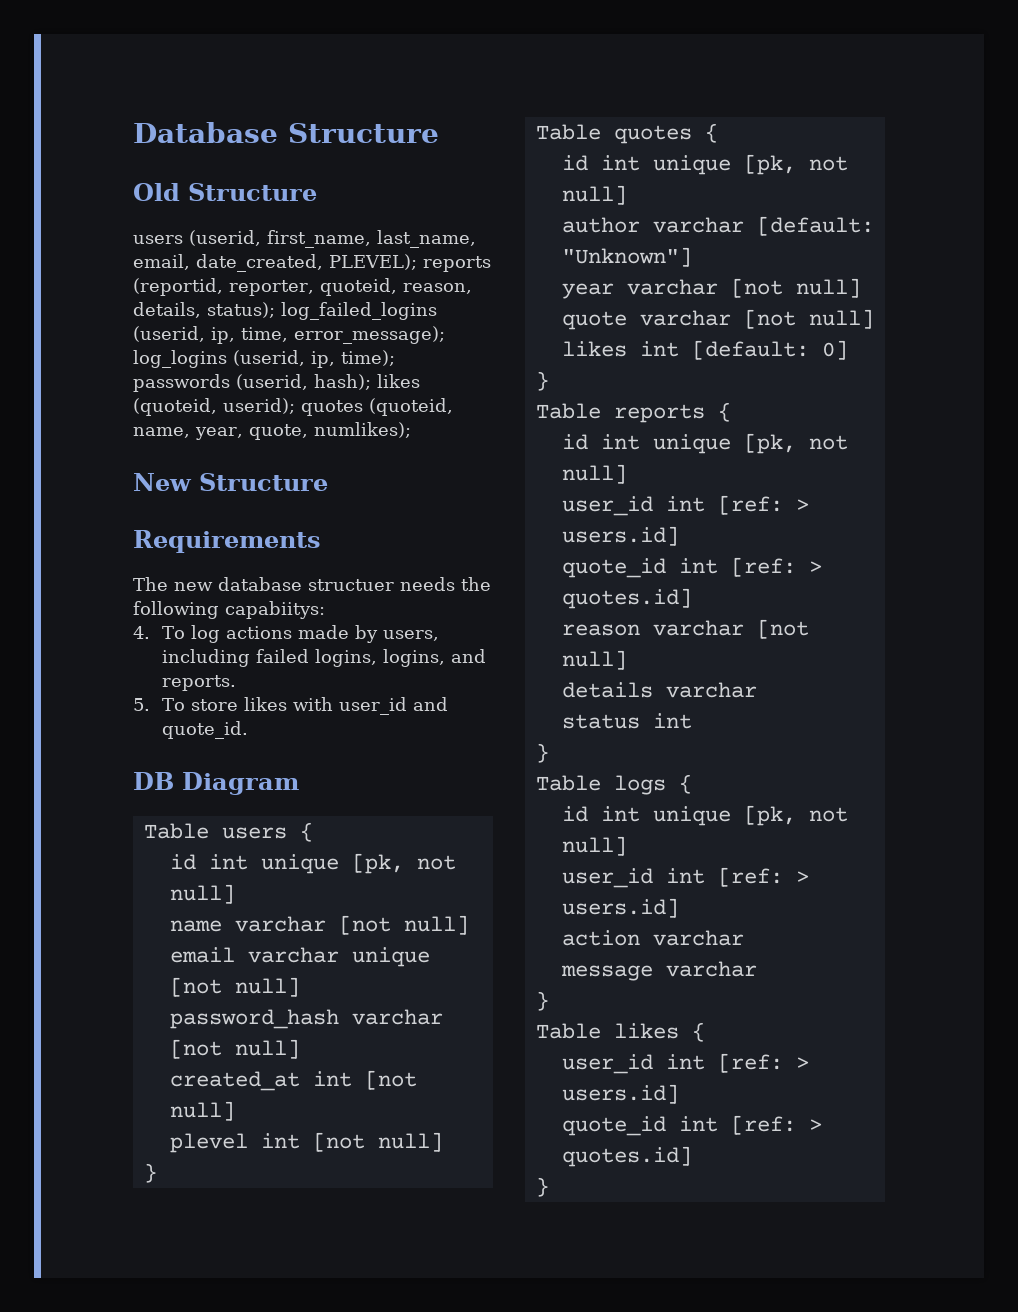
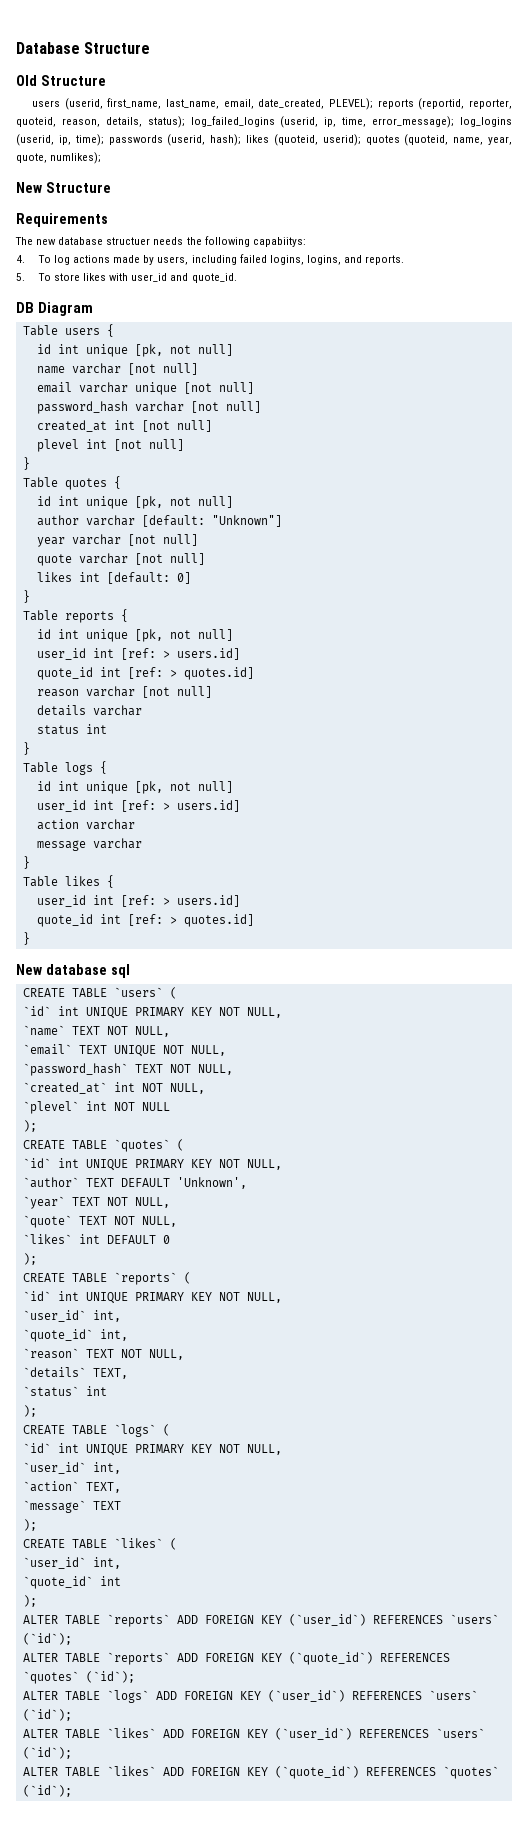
+ New database sql
+ CREATE TABLE `users` (
+ `id` int UNIQUE PRIMARY KEY NOT NULL,
+ `name` TEXT NOT NULL,
+ `email` TEXT UNIQUE NOT NULL,
+ `password_hash` TEXT NOT NULL,
+ `created_at` int NOT NULL,
+ `plevel` int NOT NULL
+ );
+ CREATE TABLE `quotes` (
+ `id` int UNIQUE PRIMARY KEY NOT NULL,
+ `author` TEXT DEFAULT 'Unknown',
+ `year` TEXT NOT NULL,
+ `quote` TEXT NOT NULL,
+ `likes` int DEFAULT 0
+ );
+ CREATE TABLE `reports` (
+ `id` int UNIQUE PRIMARY KEY NOT NULL,
+ `user_id` int,
+ `quote_id` int,
+ `reason` TEXT NOT NULL,
+ `details` TEXT,
+ `status` int
+ );
+ CREATE TABLE `logs` (
+ `id` int UNIQUE PRIMARY KEY NOT NULL,
+ `user_id` int,
+ `action` TEXT,
+ `message` TEXT
+ );
+ CREATE TABLE `likes` (
+ `user_id` int,
+ `quote_id` int
+ );
+ ALTER TABLE `reports` ADD FOREIGN KEY (`user_id`) REFERENCES `users` (`id`);
+ ALTER TABLE `reports` ADD FOREIGN KEY (`quote_id`) REFERENCES `quotes` (`id`);
+ ALTER TABLE `logs` ADD FOREIGN KEY (`user_id`) REFERENCES `users` (`id`);
+ ALTER TABLE `likes` ADD FOREIGN KEY (`user_id`) REFERENCES `users` (`id`);
+ ALTER TABLE `likes` ADD FOREIGN KEY (`quote_id`) REFERENCES `quotes` (`id`);

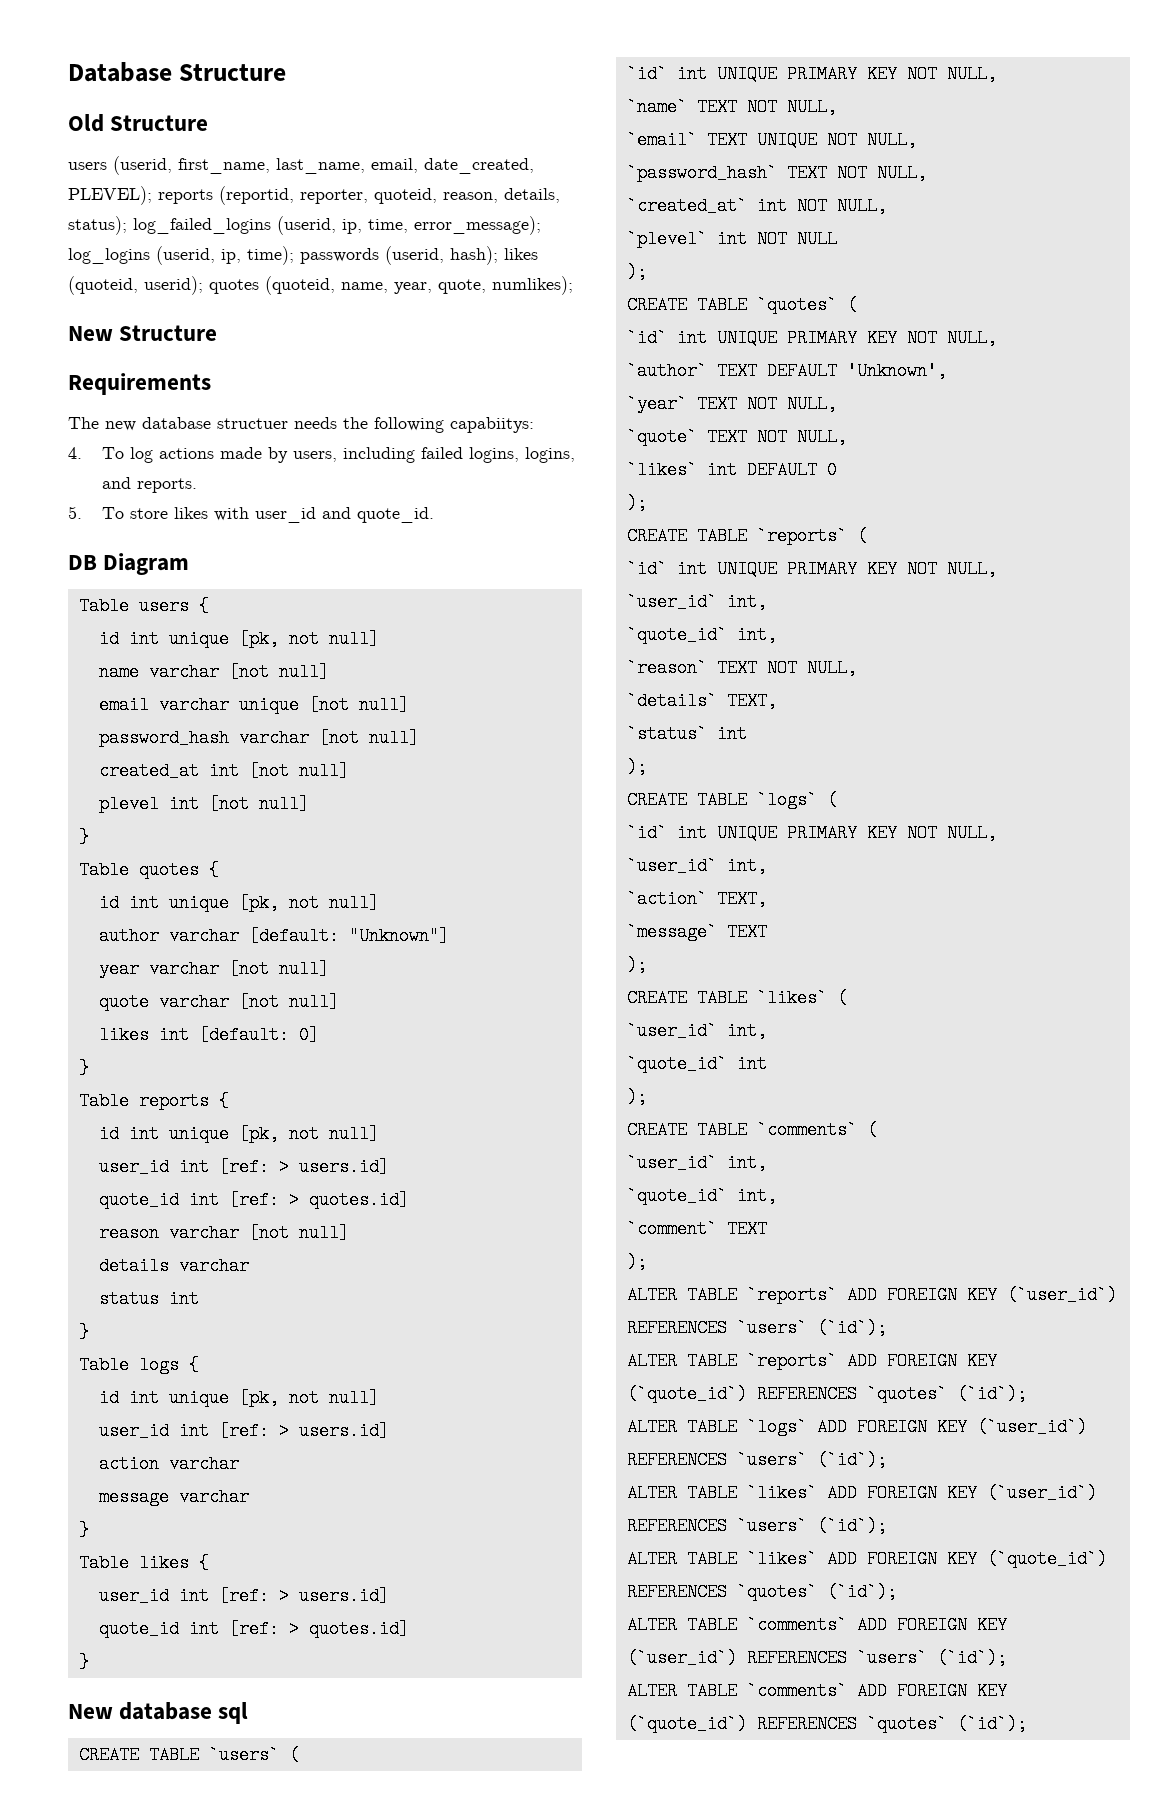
+ CREATE TABLE `comments` (
+ `user_id` int,
+ `quote_id` int,
+ `comment` TEXT
+ );
+ ALTER TABLE `comments` ADD FOREIGN KEY (`user_id`) REFERENCES `users` (`id`);
+ ALTER TABLE `comments` ADD FOREIGN KEY (`quote_id`) REFERENCES `quotes` (`id`);

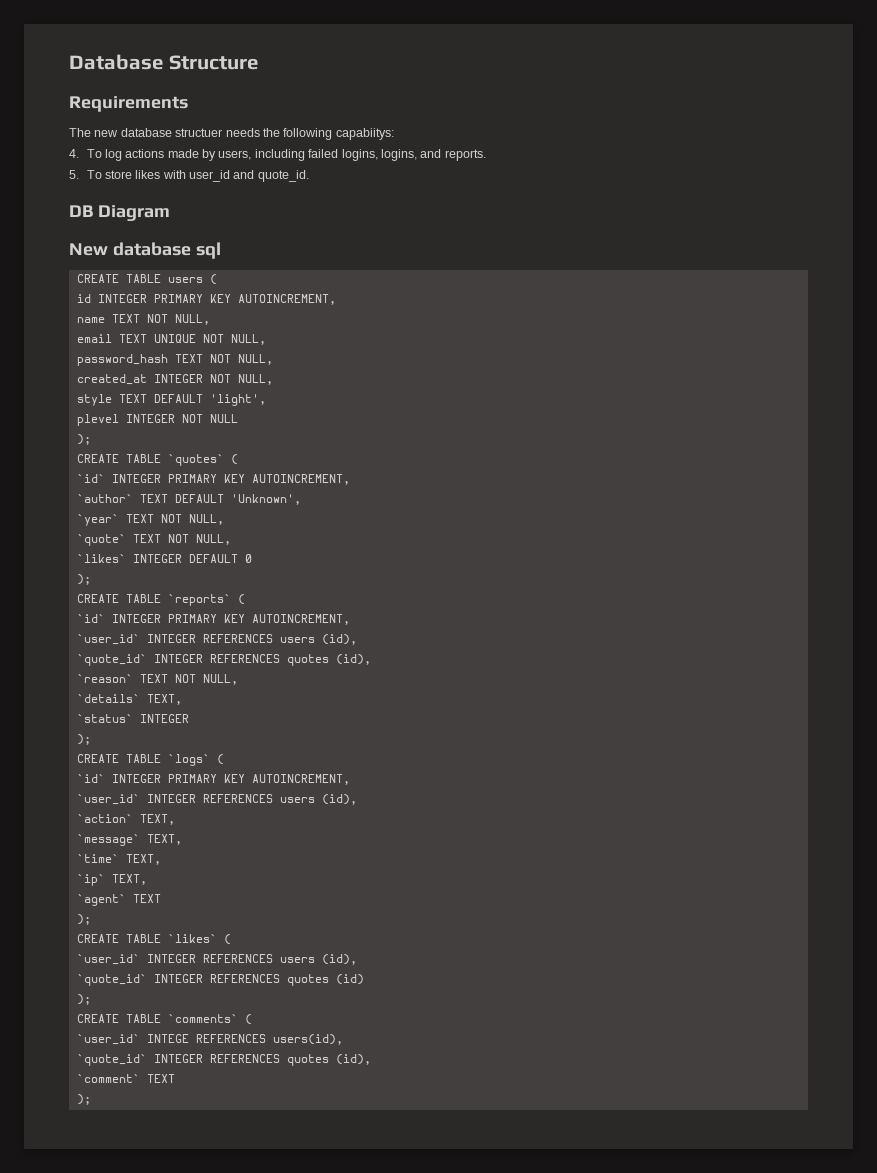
- Old Structure
- users (userid, first_name, last_name, email, date_created, PLEVEL); reports (reportid, reporter, quoteid, reason, details, status); log_failed_logins (userid, ip, time, error_message); log_logins (userid, ip, time); passwords (userid, hash); likes (quoteid, userid); quotes (quoteid, name, year, quote, numlikes);
- New Structure
- Table users {
- id int unique [pk, not null]
- name varchar [not null]
- email varchar unique [not null]
- password_hash varchar [not null]
- created_at int [not null]
- plevel int [not null]
- }
- Table quotes {
- id int unique [pk, not null]
- author varchar [default: "Unknown"]
- year varchar [not null]
- quote varchar [not null]
- likes int [default: 0]
- }
- Table reports {
- id int unique [pk, not null]
- user_id int [ref: > users.id]
- quote_id int [ref: > quotes.id]
- reason varchar [not null]
- details varchar
- status int
- }
- Table logs {
- id int unique [pk, not null]
- user_id int [ref: > users.id]
- action varchar
- message varchar
- }
- Table likes {
- user_id int [ref: > users.id]
- quote_id int [ref: > quotes.id]
- }
- CREATE TABLE `users` (
- `id` int UNIQUE PRIMARY KEY NOT NULL,
- `name` TEXT NOT NULL,
- `email` TEXT UNIQUE NOT NULL,
+ CREATE TABLE users (
+ id INTEGER PRIMARY KEY AUTOINCREMENT,
+ name TEXT NOT NULL,
+ email TEXT UNIQUE NOT NULL,
- `password_hash` TEXT NOT NULL,
- `created_at` int NOT NULL,
- `plevel` int NOT NULL
+ password_hash TEXT NOT NULL,
+ created_at INTEGER NOT NULL,
+ style TEXT DEFAULT 'light',
+ plevel INTEGER NOT NULL
  CREATE TABLE `quotes` (
- `id` int UNIQUE PRIMARY KEY NOT NULL,
+ `id` INTEGER PRIMARY KEY AUTOINCREMENT,
- `likes` int DEFAULT 0
+ `likes` INTEGER DEFAULT 0
  CREATE TABLE `reports` (
- `id` int UNIQUE PRIMARY KEY NOT NULL,
- `user_id` int,
- `quote_id` int,
+ `id` INTEGER PRIMARY KEY AUTOINCREMENT,
+ `user_id` INTEGER REFERENCES users (id),
+ `quote_id` INTEGER REFERENCES quotes (id),
- `status` int
+ `status` INTEGER
  CREATE TABLE `logs` (
- `id` int UNIQUE PRIMARY KEY NOT NULL,
- `user_id` int,
+ `id` INTEGER PRIMARY KEY AUTOINCREMENT,
+ `user_id` INTEGER REFERENCES users (id),
  `action` TEXT,
- `message` TEXT
+ `message` TEXT,
+ `time` TEXT,
+ `ip` TEXT,
+ `agent` TEXT
  CREATE TABLE `likes` (
- `user_id` int,
- `quote_id` int
+ `user_id` INTEGER REFERENCES users (id),
+ `quote_id` INTEGER REFERENCES quotes (id)
  CREATE TABLE `comments` (
- `user_id` int,
- `quote_id` int,
+ `user_id` INTEGE REFERENCES users(id),
+ `quote_id` INTEGER REFERENCES quotes (id),
  `comment` TEXT
  );
- ALTER TABLE `reports` ADD FOREIGN KEY (`user_id`) REFERENCES `users` (`id`);
- ALTER TABLE `reports` ADD FOREIGN KEY (`quote_id`) REFERENCES `quotes` (`id`);
- ALTER TABLE `logs` ADD FOREIGN KEY (`user_id`) REFERENCES `users` (`id`);
- ALTER TABLE `likes` ADD FOREIGN KEY (`user_id`) REFERENCES `users` (`id`);
- ALTER TABLE `likes` ADD FOREIGN KEY (`quote_id`) REFERENCES `quotes` (`id`);
- ALTER TABLE `comments` ADD FOREIGN KEY (`user_id`) REFERENCES `users` (`id`);
- ALTER TABLE `comments` ADD FOREIGN KEY (`quote_id`) REFERENCES `quotes` (`id`);

